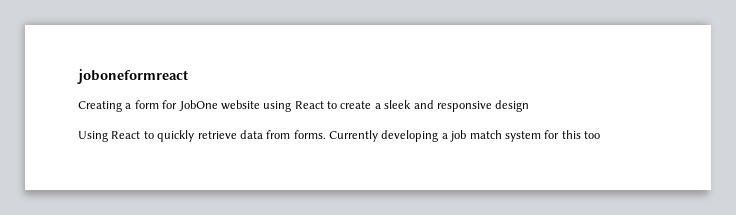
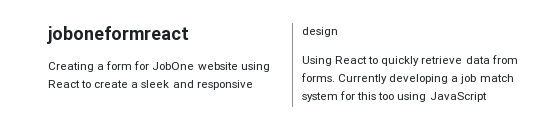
- Currently developing a job match system for this too
+ Currently developing a job match system for this too using JavaScript

